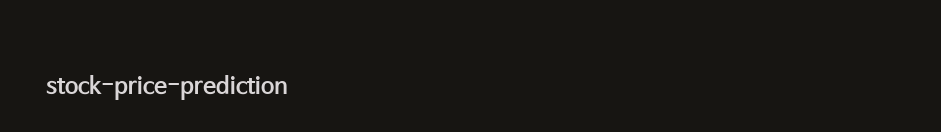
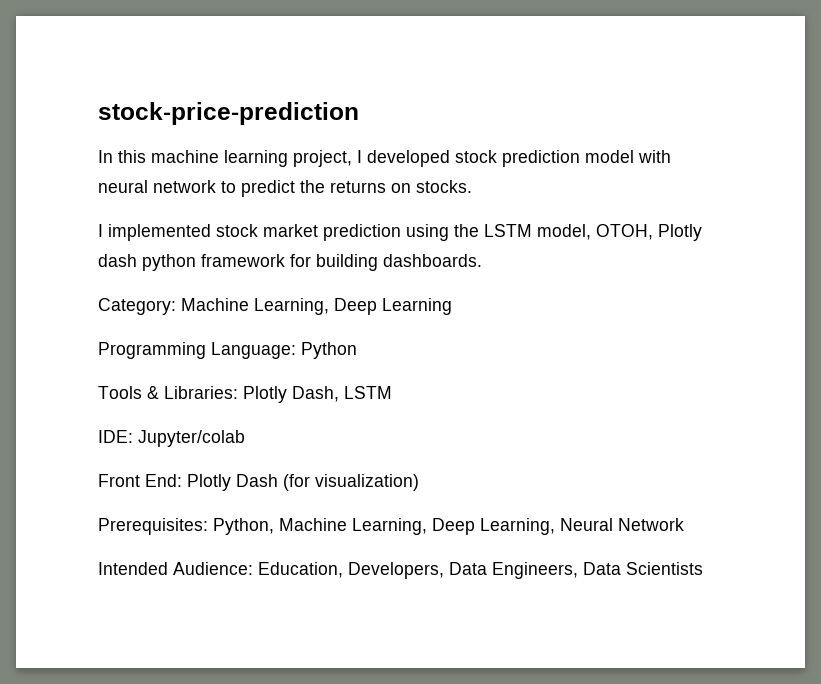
+ In this machine learning project, I developed stock prediction model with neural network to predict the returns on stocks.
+ I implemented stock market prediction using the LSTM model, OTOH, Plotly dash python framework for building dashboards.
+ Category: Machine Learning, Deep Learning
+ Programming Language: Python
+ Tools & Libraries: Plotly Dash, LSTM
+ IDE: Jupyter/colab
+ Front End: Plotly Dash (for visualization)
+ Prerequisites: Python, Machine Learning, Deep Learning, Neural Network
+ Intended Audience: Education, Developers, Data Engineers, Data Scientists

